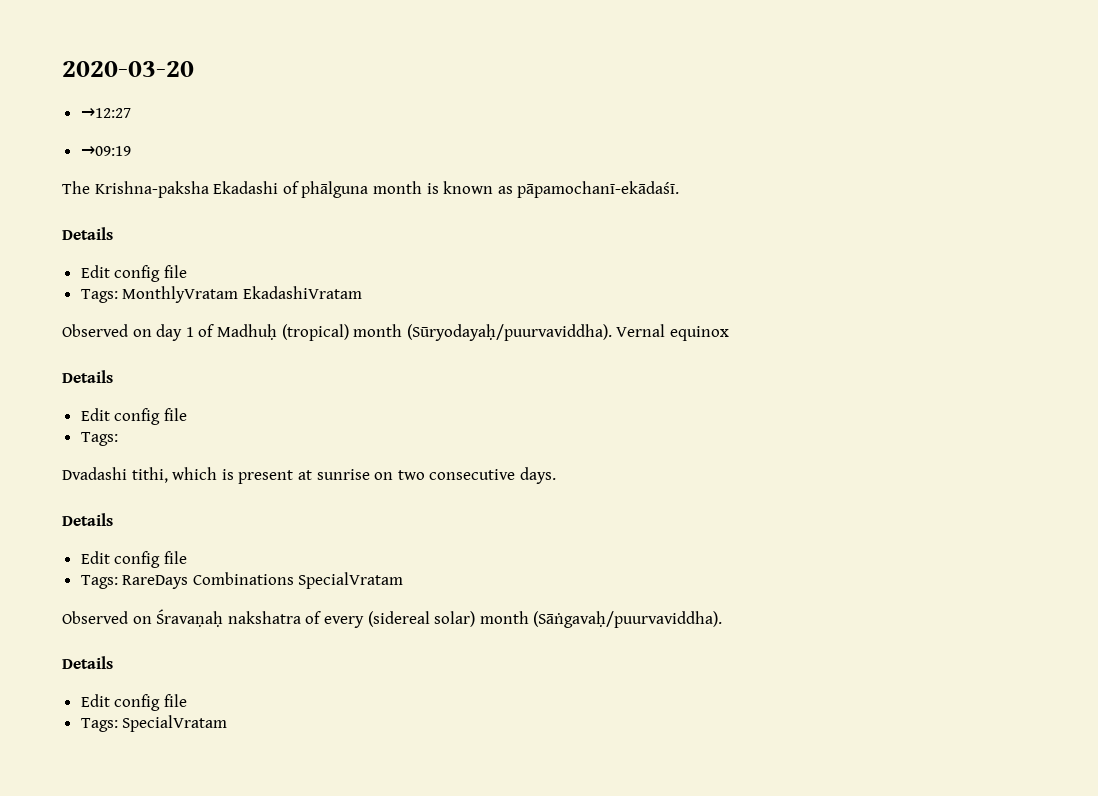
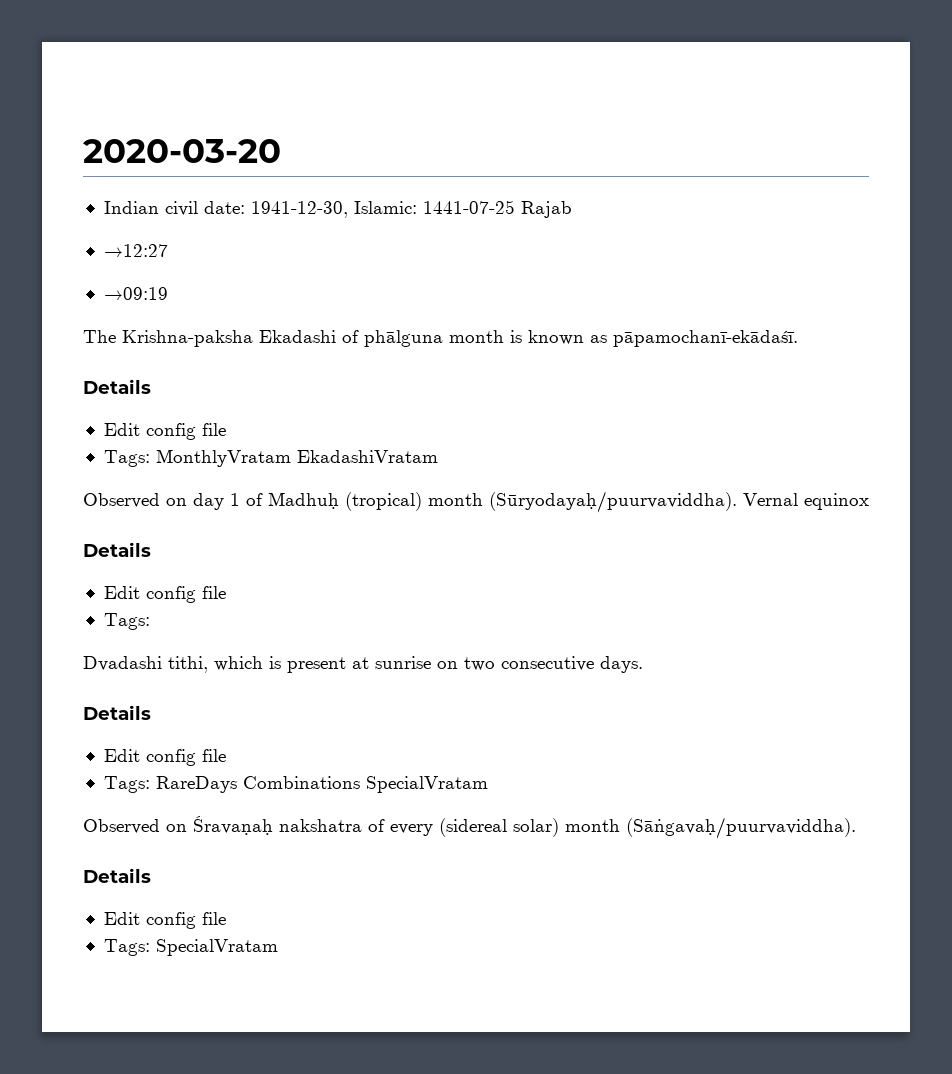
+ Indian civil date: 1941-12-30, Islamic: 1441-07-25 Rajab

